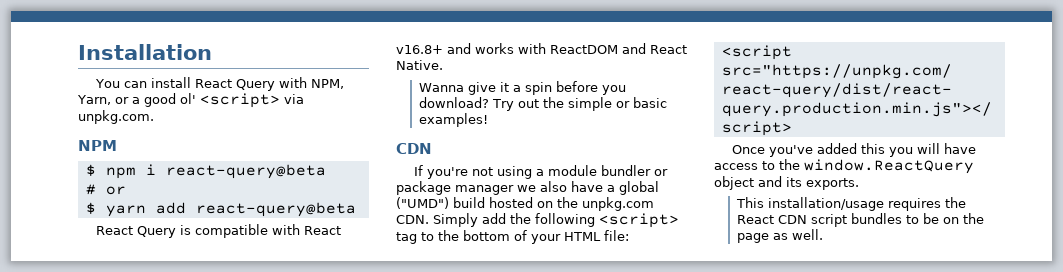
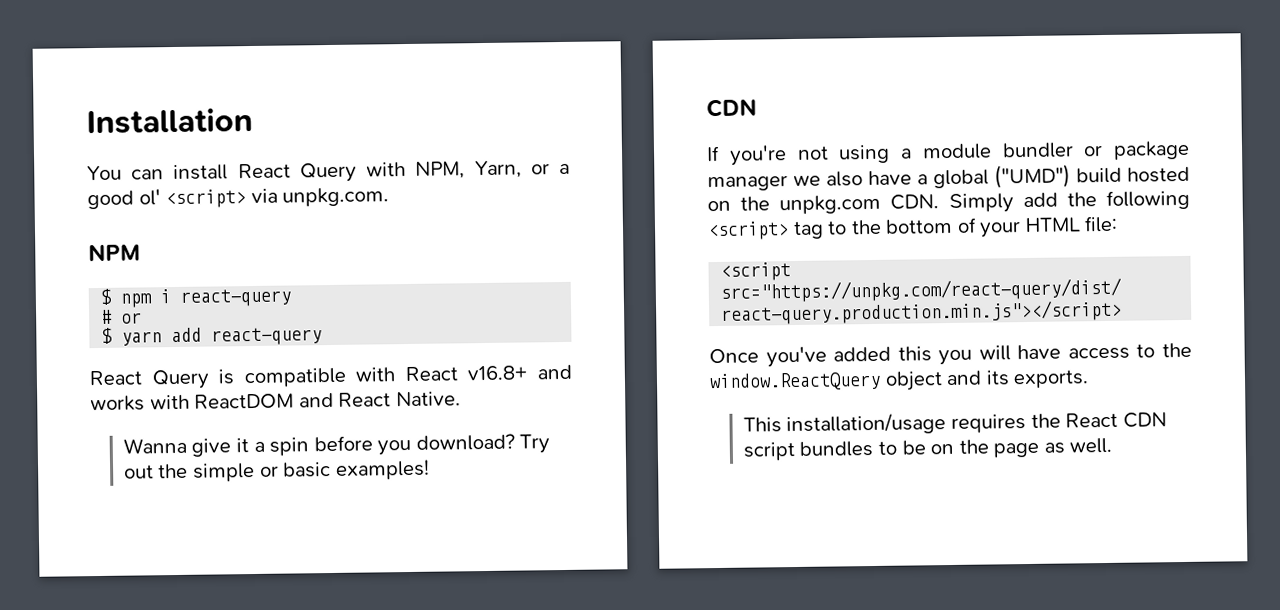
- $ npm i react-query@beta
+ $ npm i react-query
- $ yarn add react-query@beta
+ $ yarn add react-query

